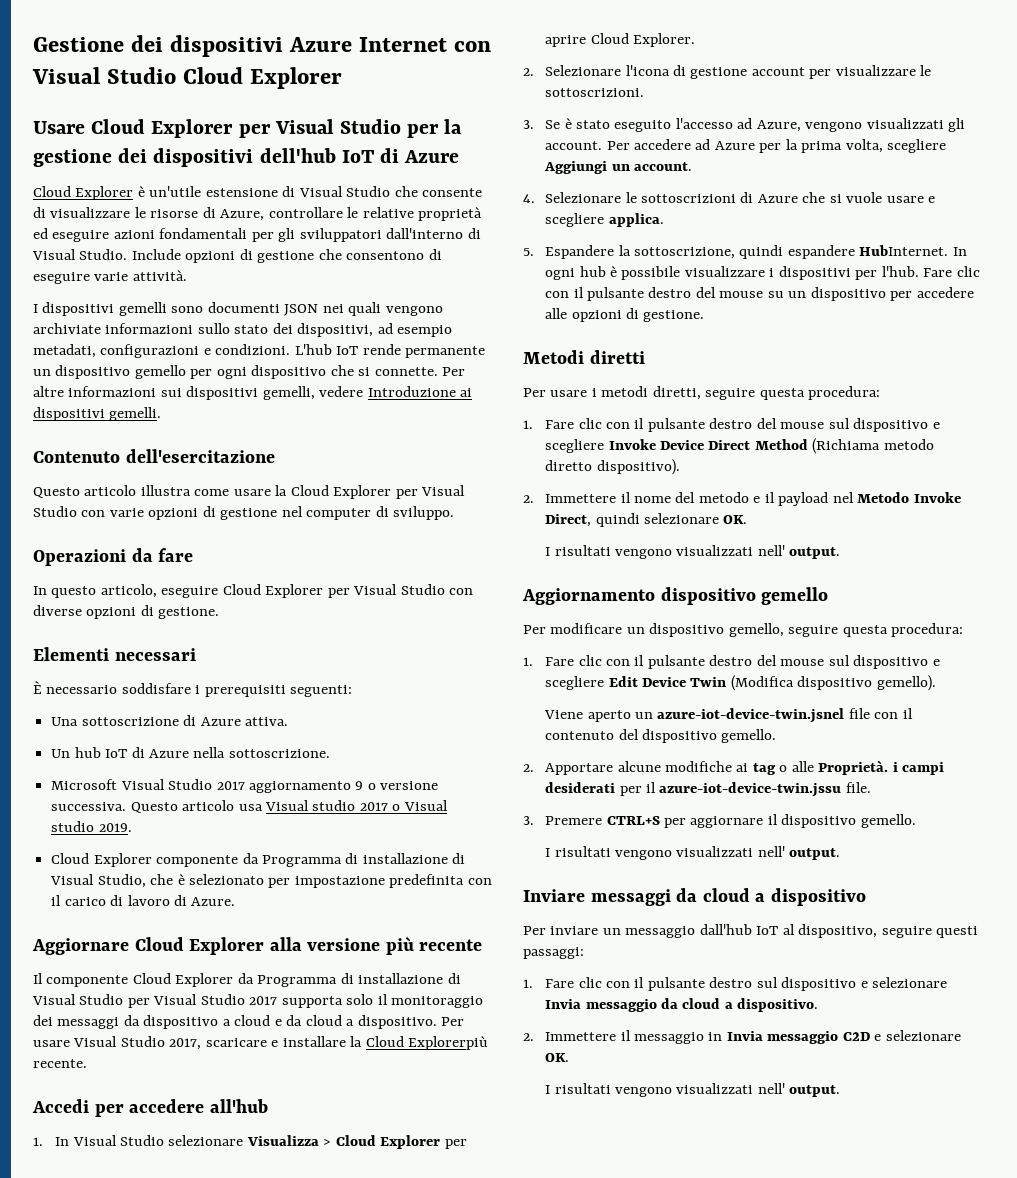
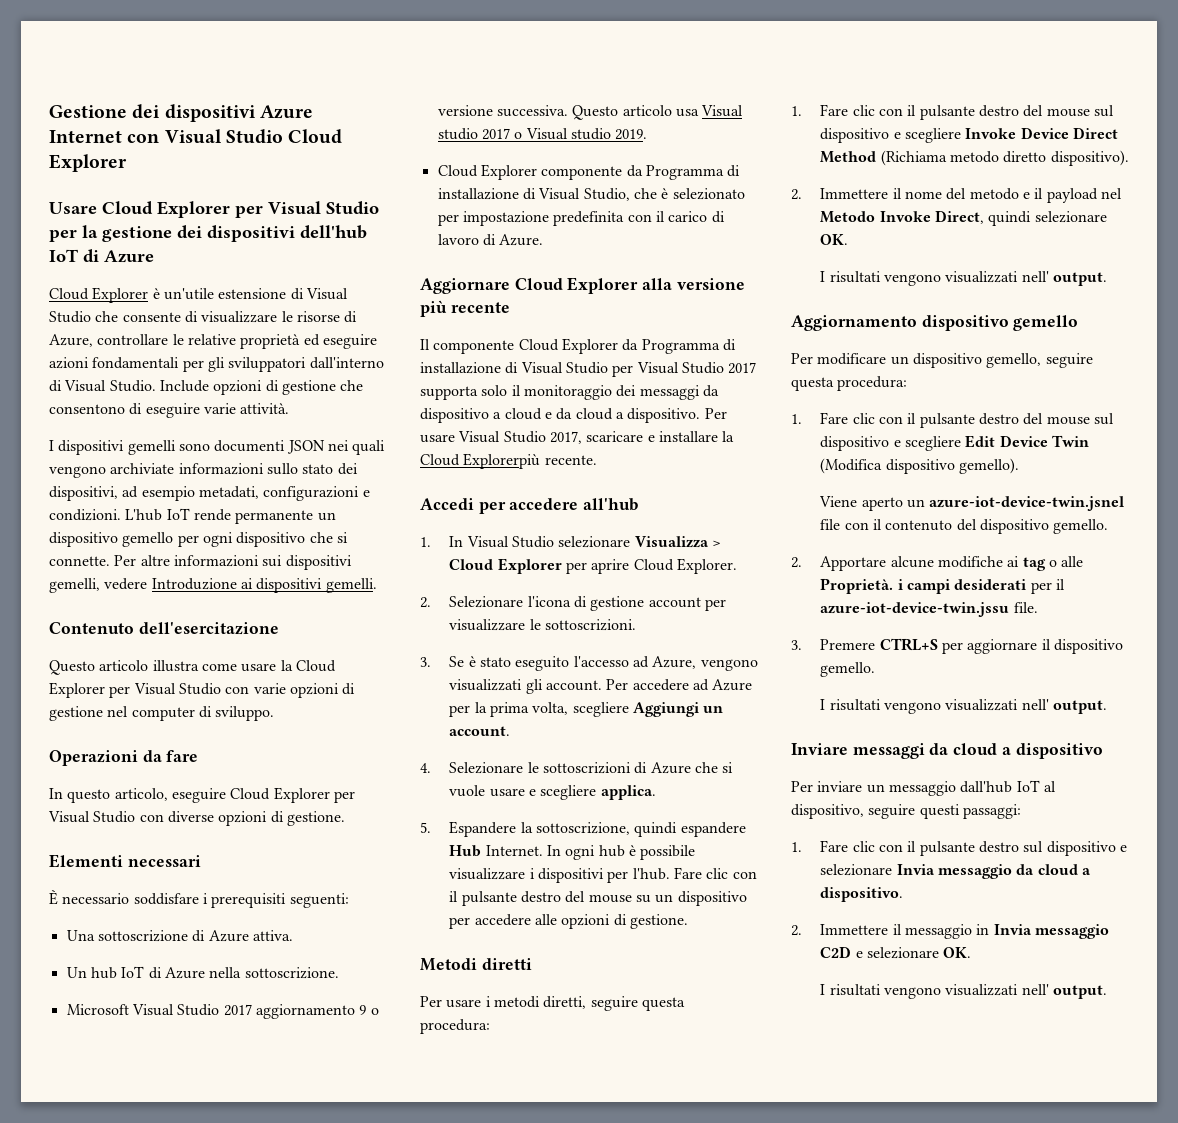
- 5. Espandere la sottoscrizione, quindi espandere HubInternet.
+ 5. Espandere la sottoscrizione, quindi espandere Hub Internet.

